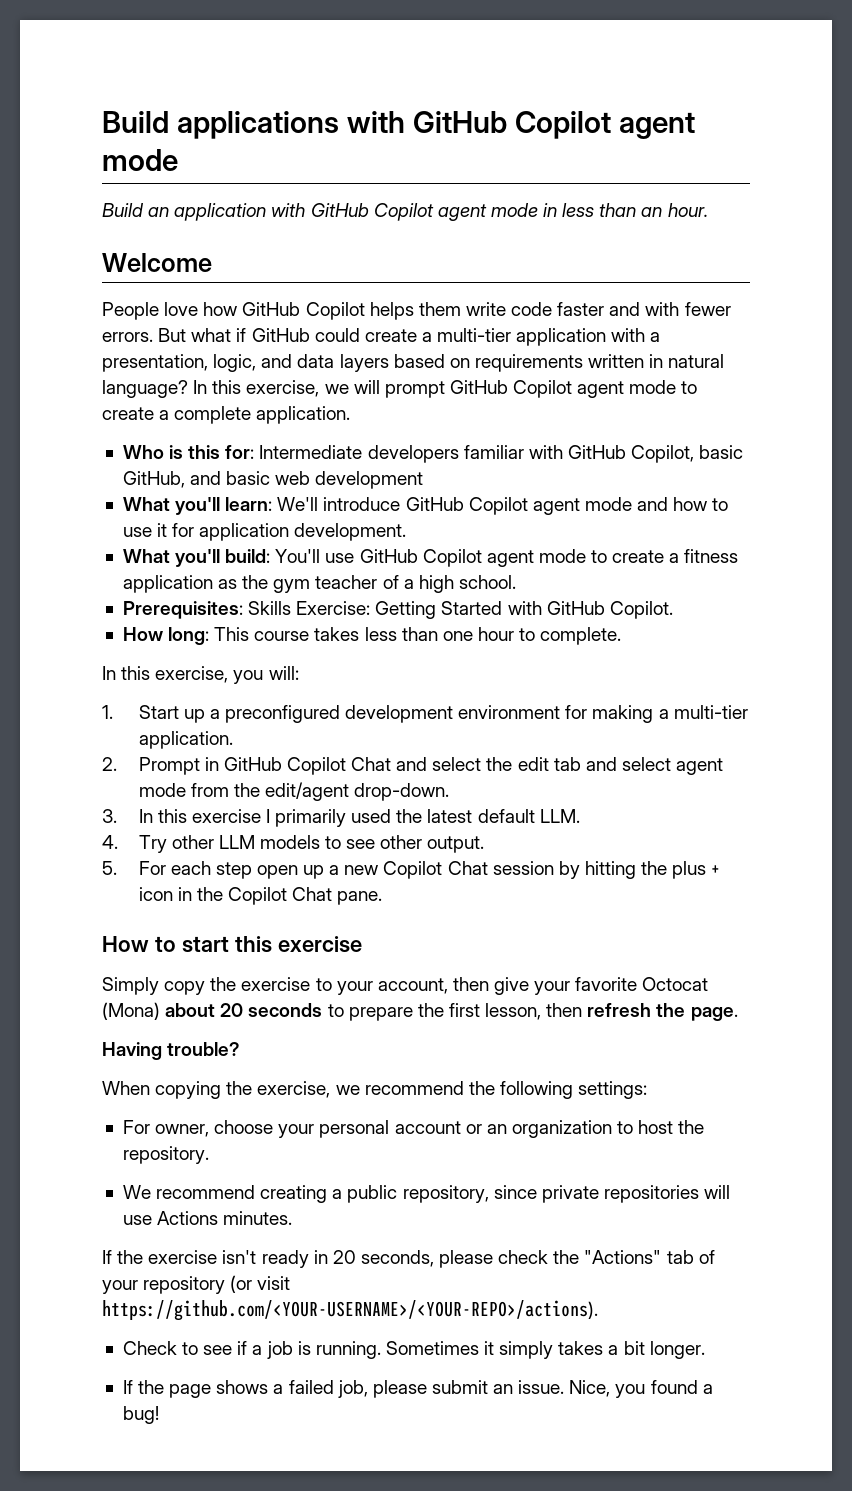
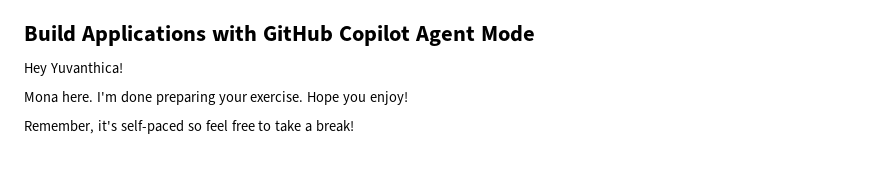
- Build applications with GitHub Copilot agent mode
- Build an application with GitHub Copilot agent mode in less than an hour.
- Welcome
- People love how GitHub Copilot helps them write code faster and with fewer errors. But what if GitHub could create a multi-tier application with a presentation, logic, and data layers based on requirements written in natural language? In this exercise, we will prompt GitHub Copilot agent mode to create a complete application.
- Who is this for: Intermediate developers familiar with GitHub Copilot, basic GitHub, and basic web development
- What you'll learn: We'll introduce GitHub Copilot agent mode and how to use it for application development.
- What you'll build: You'll use GitHub Copilot agent mode to create a fitness application as the gym teacher of a high school.
- Prerequisites: Skills Exercise: Getting Started with GitHub Copilot.
- How long: This course takes less than one hour to complete.
- In this exercise, you will:
- 1. Start up a preconfigured development environment for making a multi-tier application.
- 2. Prompt in GitHub Copilot Chat and select the edit tab and select agent mode from the edit/agent drop-down.
- 3. In this exercise I primarily used the latest default LLM.
- 4. Try other LLM models to see other output.
- 5. For each step open up a new Copilot Chat session by hitting the plus + icon in the Copilot Chat pane.
- How to start this exercise
- Simply copy the exercise to your account, then give your favorite Octocat (Mona) about 20 seconds to prepare the first lesson, then refresh the page.
- Having trouble?
- When copying the exercise, we recommend the following settings:
- For owner, choose your personal account or an organization to host the repository.
- We recommend creating a public repository, since private repositories will use Actions minutes.
- If the exercise isn't ready in 20 seconds, please check the "Actions" tab of your repository (or visit https://github.com/<YOUR-USERNAME>/<YOUR-REPO>/actions).
- Check to see if a job is running. Sometimes it simply takes a bit longer.
- If the page shows a failed job, please submit an issue. Nice, you found a bug!
+ Build Applications with GitHub Copilot Agent Mode
+ Hey Yuvanthica!
+ Mona here. I'm done preparing your exercise. Hope you enjoy!
+ Remember, it's self-paced so feel free to take a break!

